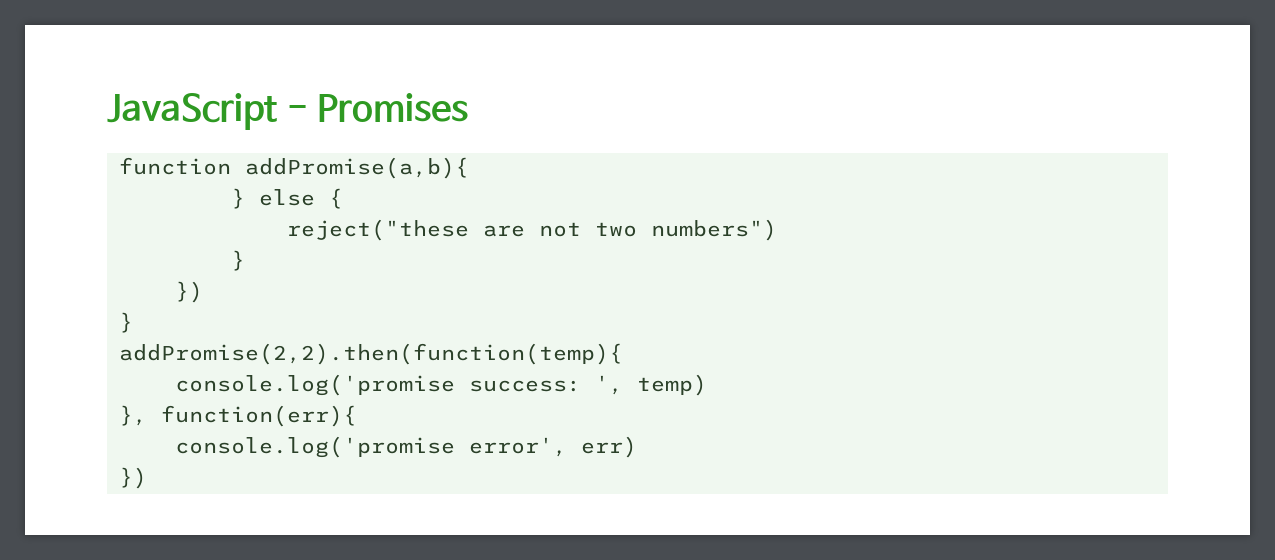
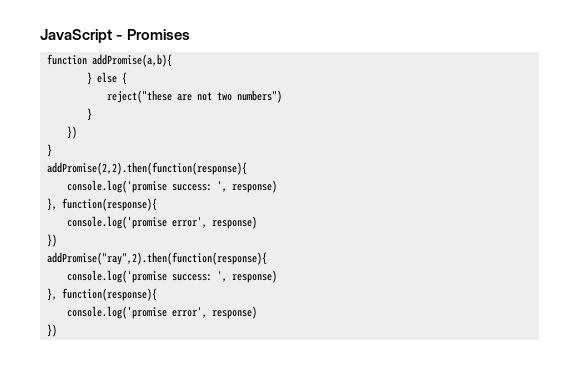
- addPromise(2,2).then(function(temp){
- console.log('promise success: ', temp)
- }, function(err){
- console.log('promise error', err)
+ addPromise(2,2).then(function(response){
+ console.log('promise success: ', response)
+ }, function(response){
+ console.log('promise error', response)
+ })
+ addPromise("ray",2).then(function(response){
+ console.log('promise success: ', response)
+ }, function(response){
+ console.log('promise error', response)

